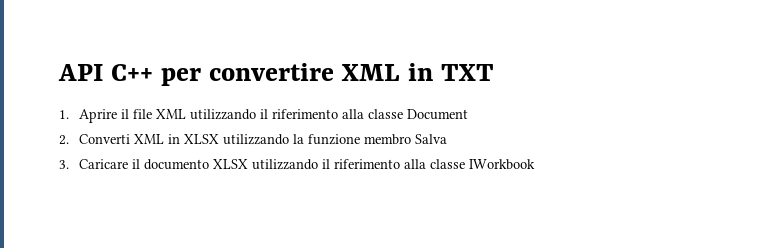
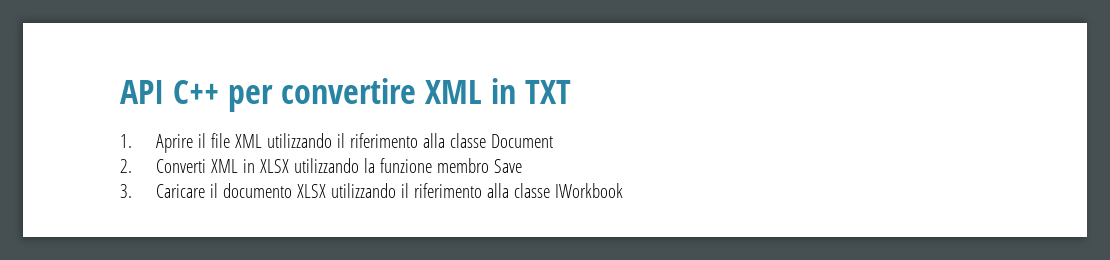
- 2. Converti XML in XLSX utilizzando la funzione membro Salva
+ 2. Converti XML in XLSX utilizzando la funzione membro Save

